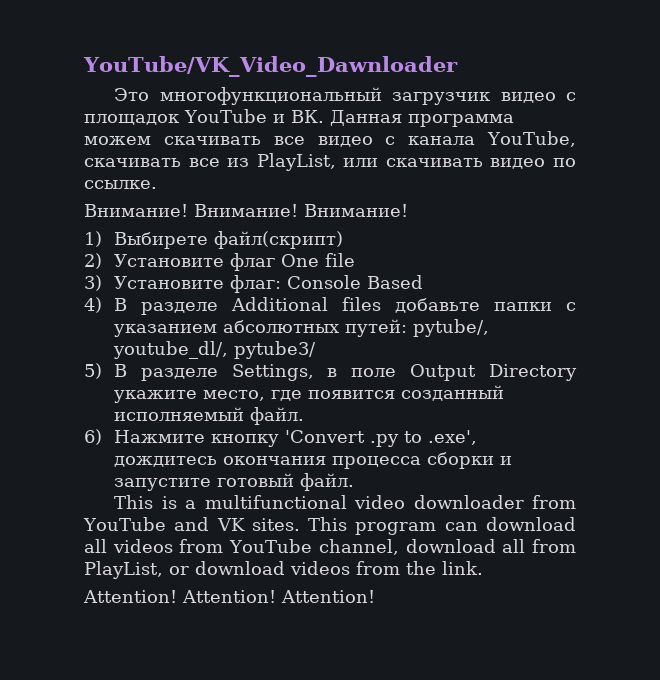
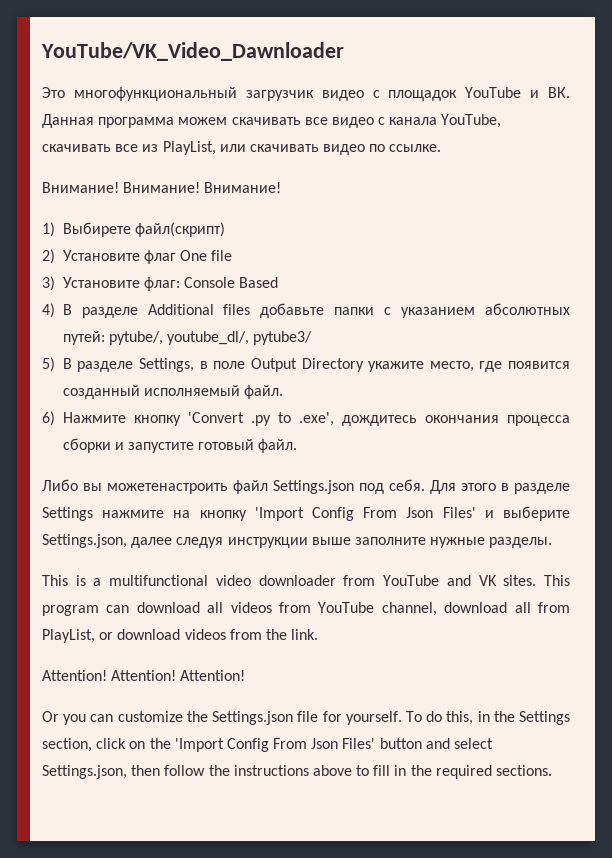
+ Либо вы можетенастроить файл Settings.json под себя. Для этого в разделе Settings нажмите на кнопку 'Import Config From Json Files' и выберите Settings.json, далее следуя инструкции выше заполните нужные разделы.
+ Or you can customize the Settings.json file for yourself. To do this, in the Settings section, click on the 'Import Config From Json Files' button and select Settings.json, then follow the instructions above to fill in the required sections.

